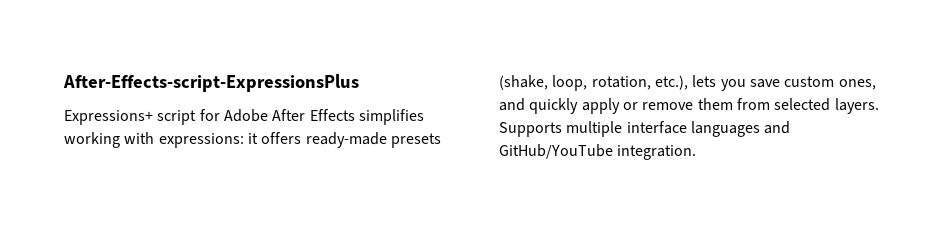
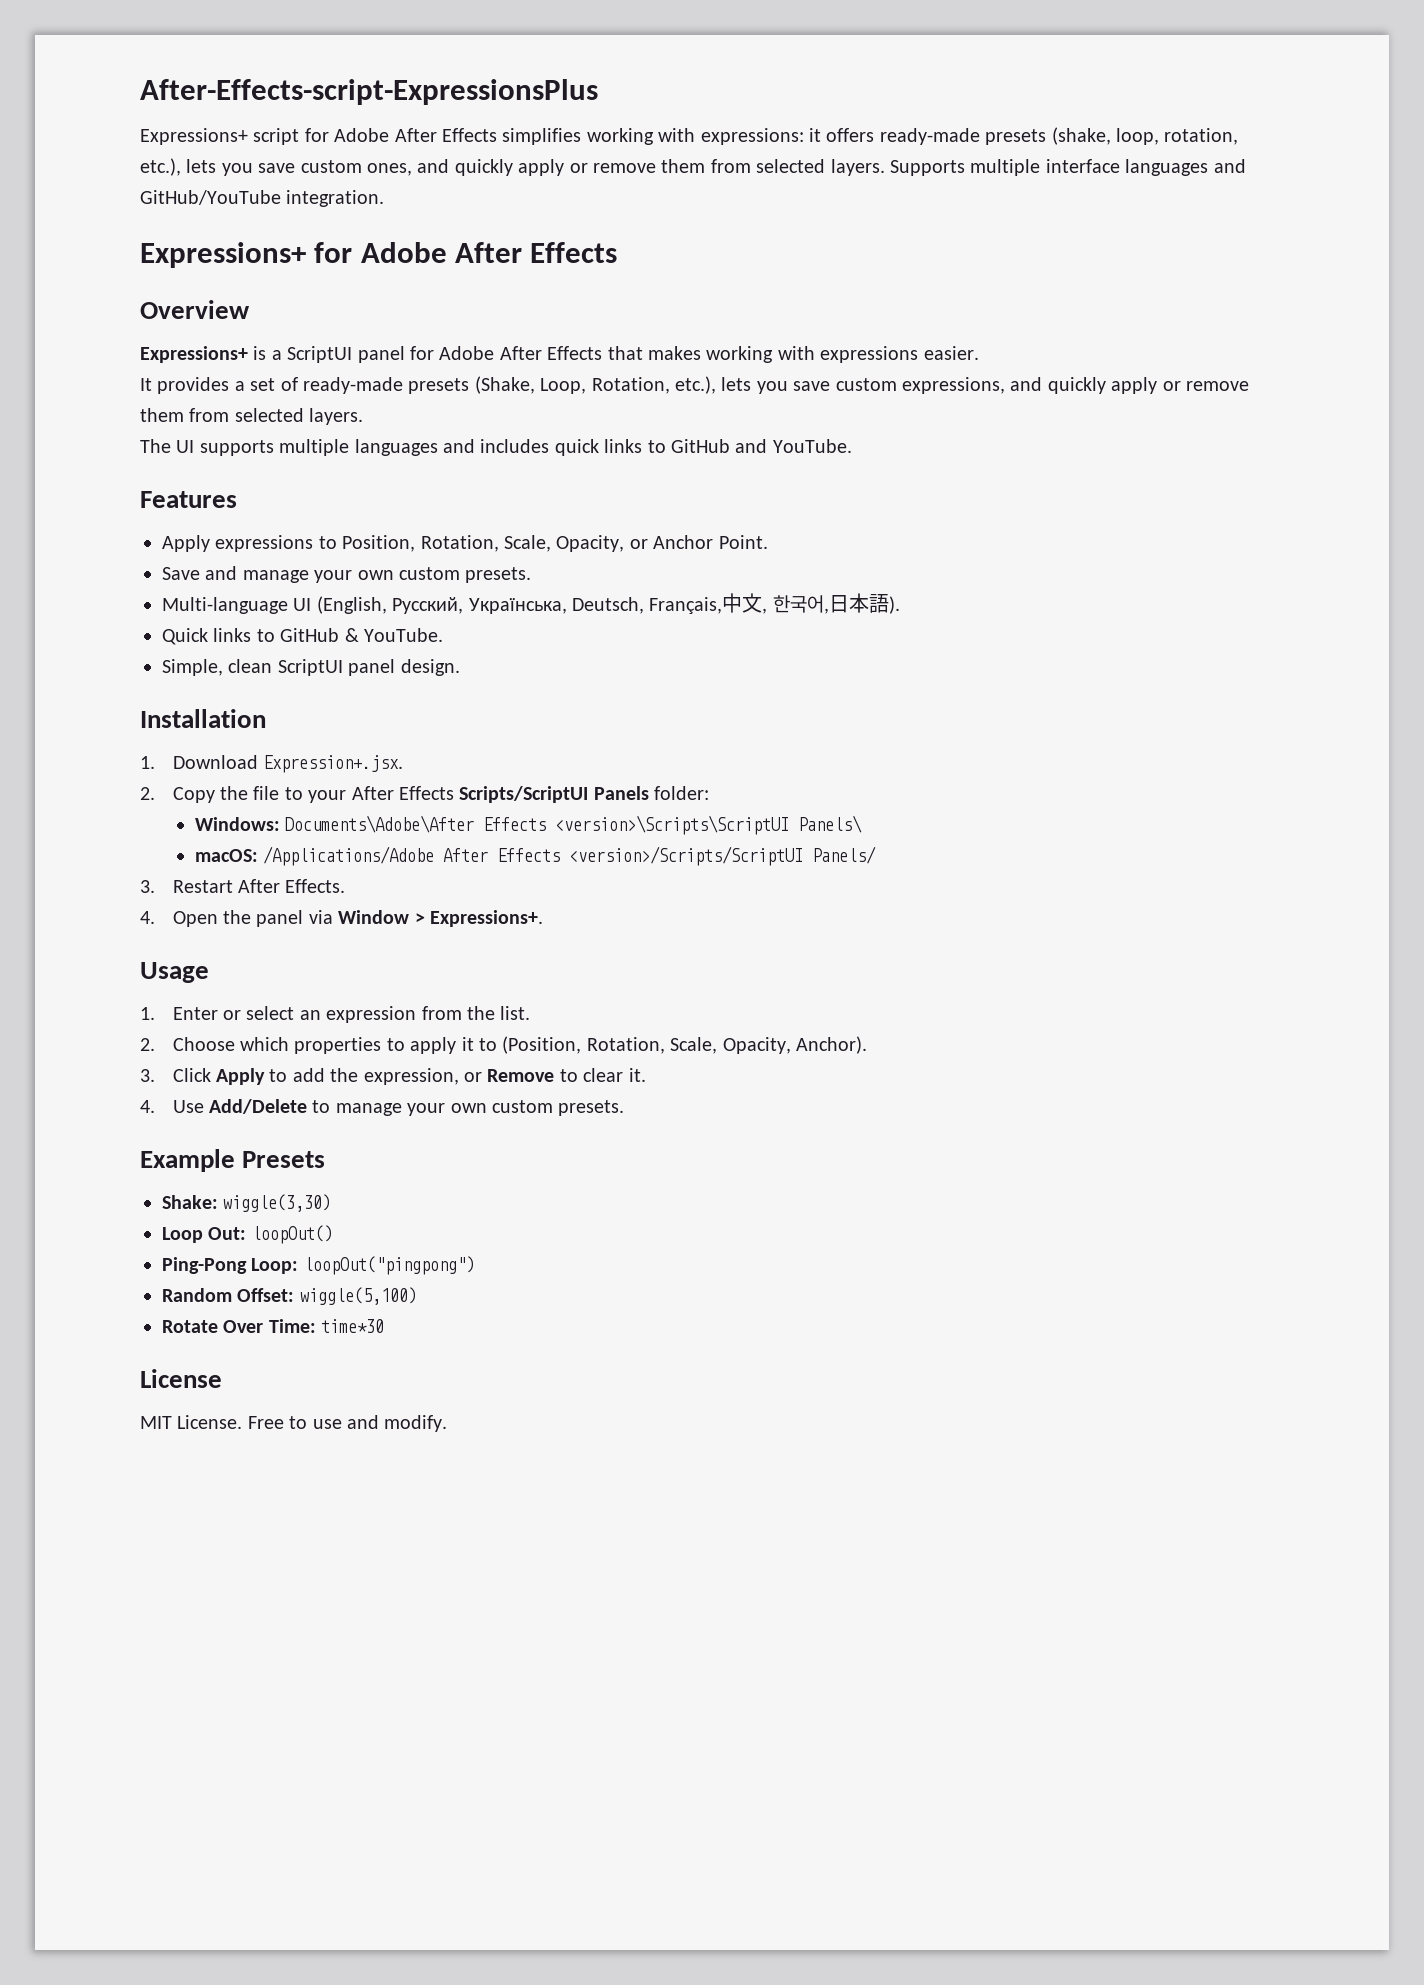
+ Expressions+ for Adobe After Effects
+ Overview
+ Expressions+ is a ScriptUI panel for Adobe After Effects that makes working with expressions easier.
+ It provides a set of ready-made presets (Shake, Loop, Rotation, etc.), lets you save custom expressions, and quickly apply or remove them from selected layers.
+ The UI supports multiple languages and includes quick links to GitHub and YouTube.
+ Features
+ Apply expressions to Position, Rotation, Scale, Opacity, or Anchor Point.
+ Save and manage your own custom presets.
+ Multi-language UI (English, Русский, Українська, Deutsch, Français,中文, 한국어,日本語).
+ Quick links to GitHub & YouTube.
+ Simple, clean ScriptUI panel design.
+ Installation
+ 1. Download Expression+.jsx.
+ 2. Copy the file to your After Effects Scripts/ScriptUI Panels folder:
+ Windows: Documents\Adobe\After Effects <version>\Scripts\ScriptUI Panels\
+ macOS: /Applications/Adobe After Effects <version>/Scripts/ScriptUI Panels/
+ 3. Restart After Effects.
+ 4. Open the panel via Window > Expressions+.
+ Usage
+ 1. Enter or select an expression from the list.
+ 2. Choose which properties to apply it to (Position, Rotation, Scale, Opacity, Anchor).
+ 3. Click Apply to add the expression, or Remove to clear it.
+ 4. Use Add/Delete to manage your own custom presets.
+ Example Presets
+ Shake: wiggle(3,30)
+ Loop Out: loopOut()
+ Ping-Pong Loop: loopOut("pingpong")
+ Random Offset: wiggle(5,100)
+ Rotate Over Time: time*30
+ License
+ MIT License. Free to use and modify.

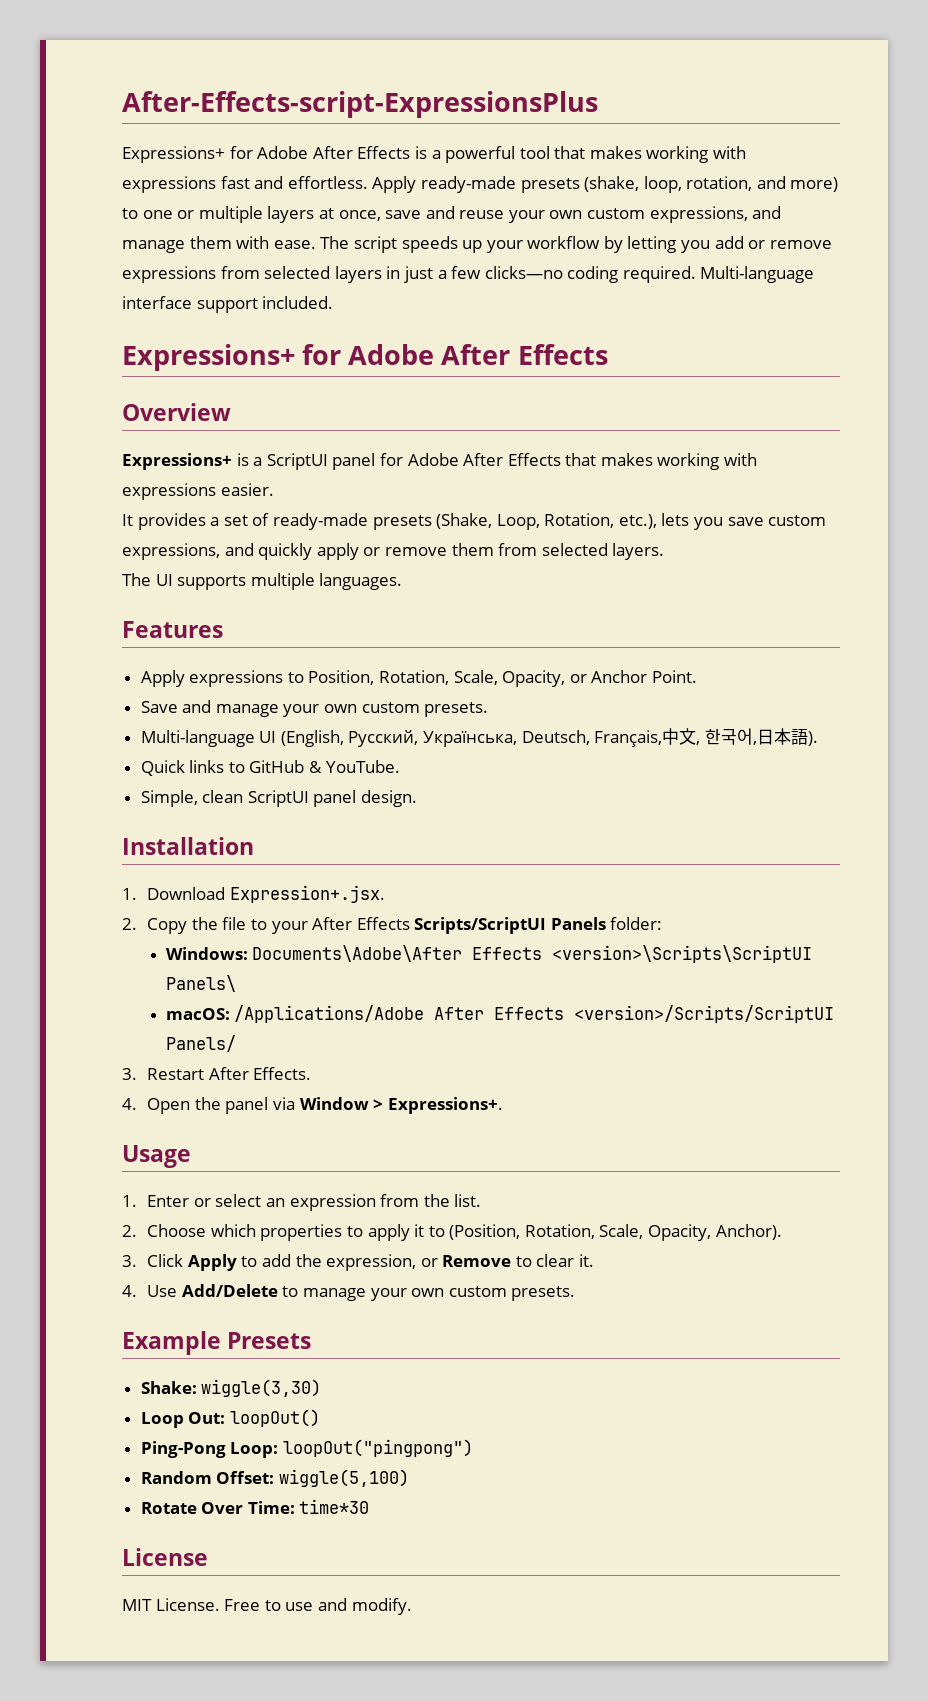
- Expressions+ script for Adobe After Effects simplifies working with expressions: it offers ready-made presets (shake, loop, rotation, etc.), lets you save custom ones, and quickly apply or remove them from selected layers. Supports multiple interface languages and GitHub/YouTube integration.
+ Expressions+ for Adobe After Effects is a powerful tool that makes working with expressions fast and effortless. Apply ready-made presets (shake, loop, rotation, and more) to one or multiple layers at once, save and reuse your own custom expressions, and manage them with ease. The script speeds up your workflow by letting you add or remove expressions from selected layers in just a few clicks—no coding required. Multi-language interface support included.
- The UI supports multiple languages and includes quick links to GitHub and YouTube.
+ The UI supports multiple languages.

